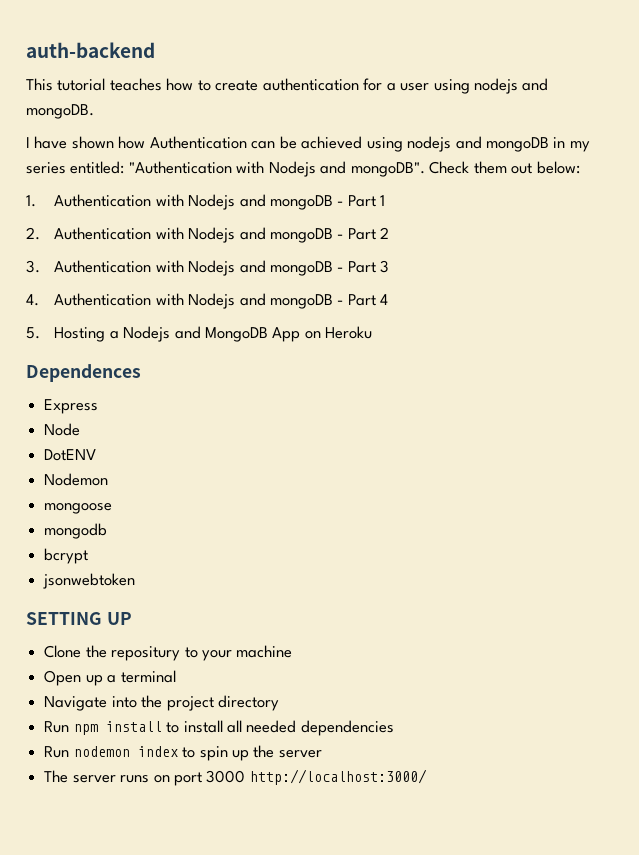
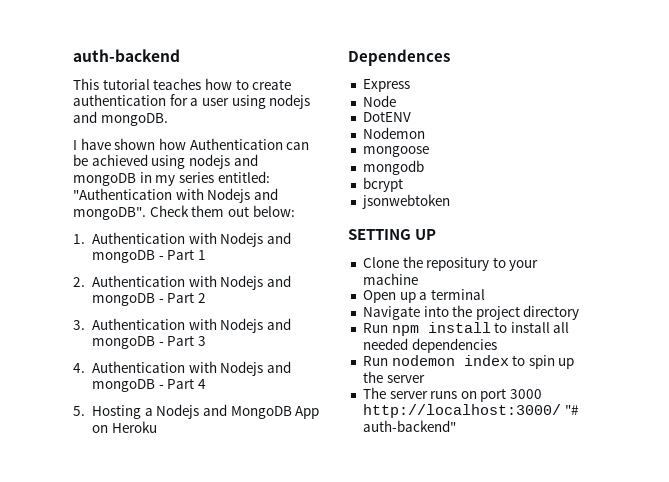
- The server runs on port 3000 http://localhost:3000/
+ The server runs on port 3000 http://localhost:3000/ "# auth-backend"

